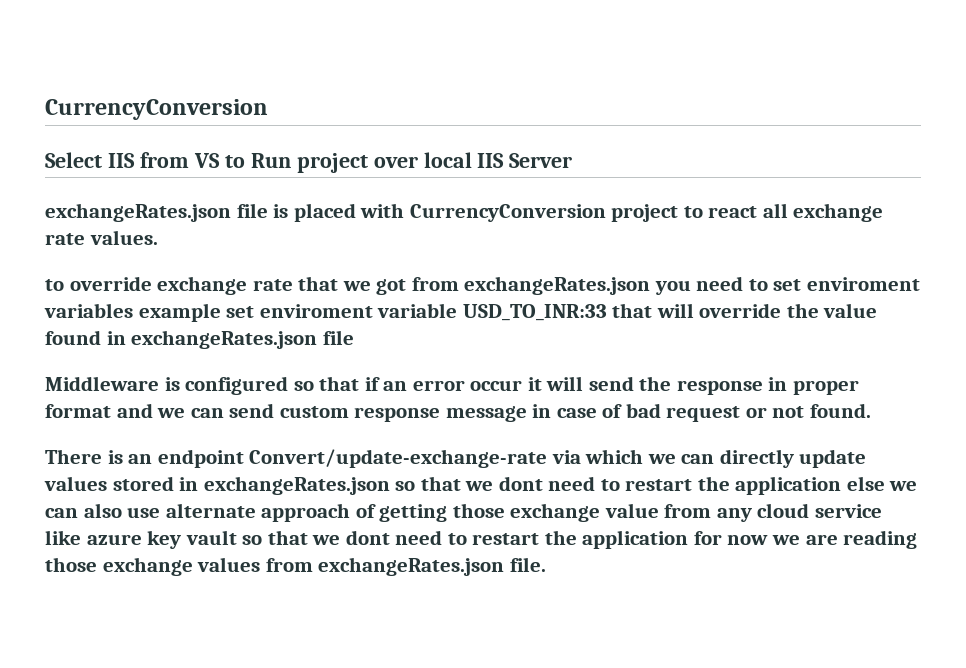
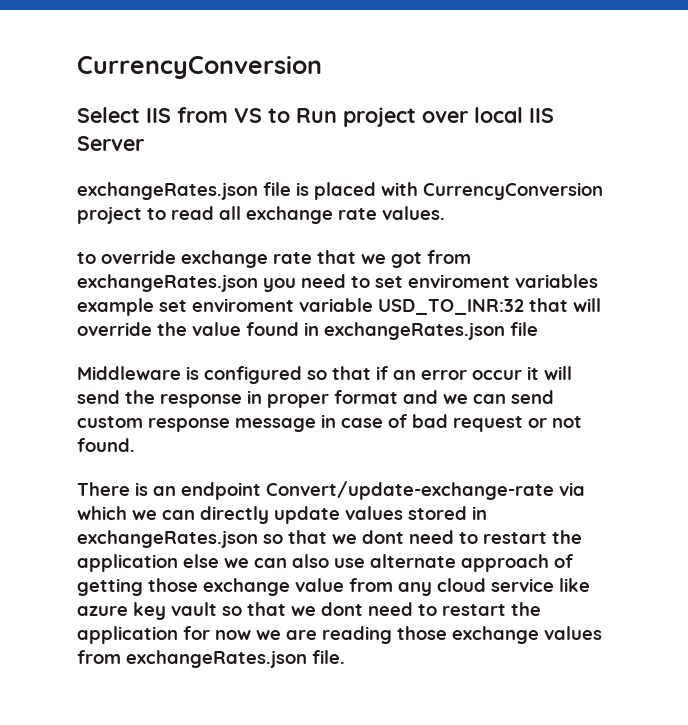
- exchangeRates.json file is placed with CurrencyConversion project to react all exchange rate values.
+ exchangeRates.json file is placed with CurrencyConversion project to read all exchange rate values.
- to override exchange rate that we got from exchangeRates.json you need to set enviroment variables example set enviroment variable USD_TO_INR:33 that will override the value found in exchangeRates.json file
+ to override exchange rate that we got from exchangeRates.json you need to set enviroment variables example set enviroment variable USD_TO_INR:32 that will override the value found in exchangeRates.json file

